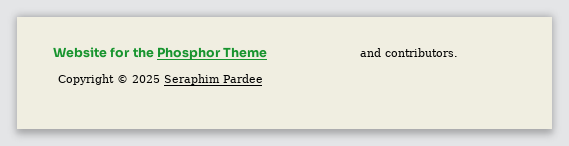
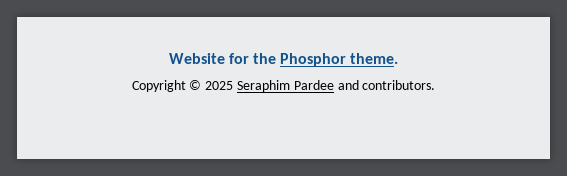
- Website for the Phosphor Theme
+ Website for the Phosphor theme.

